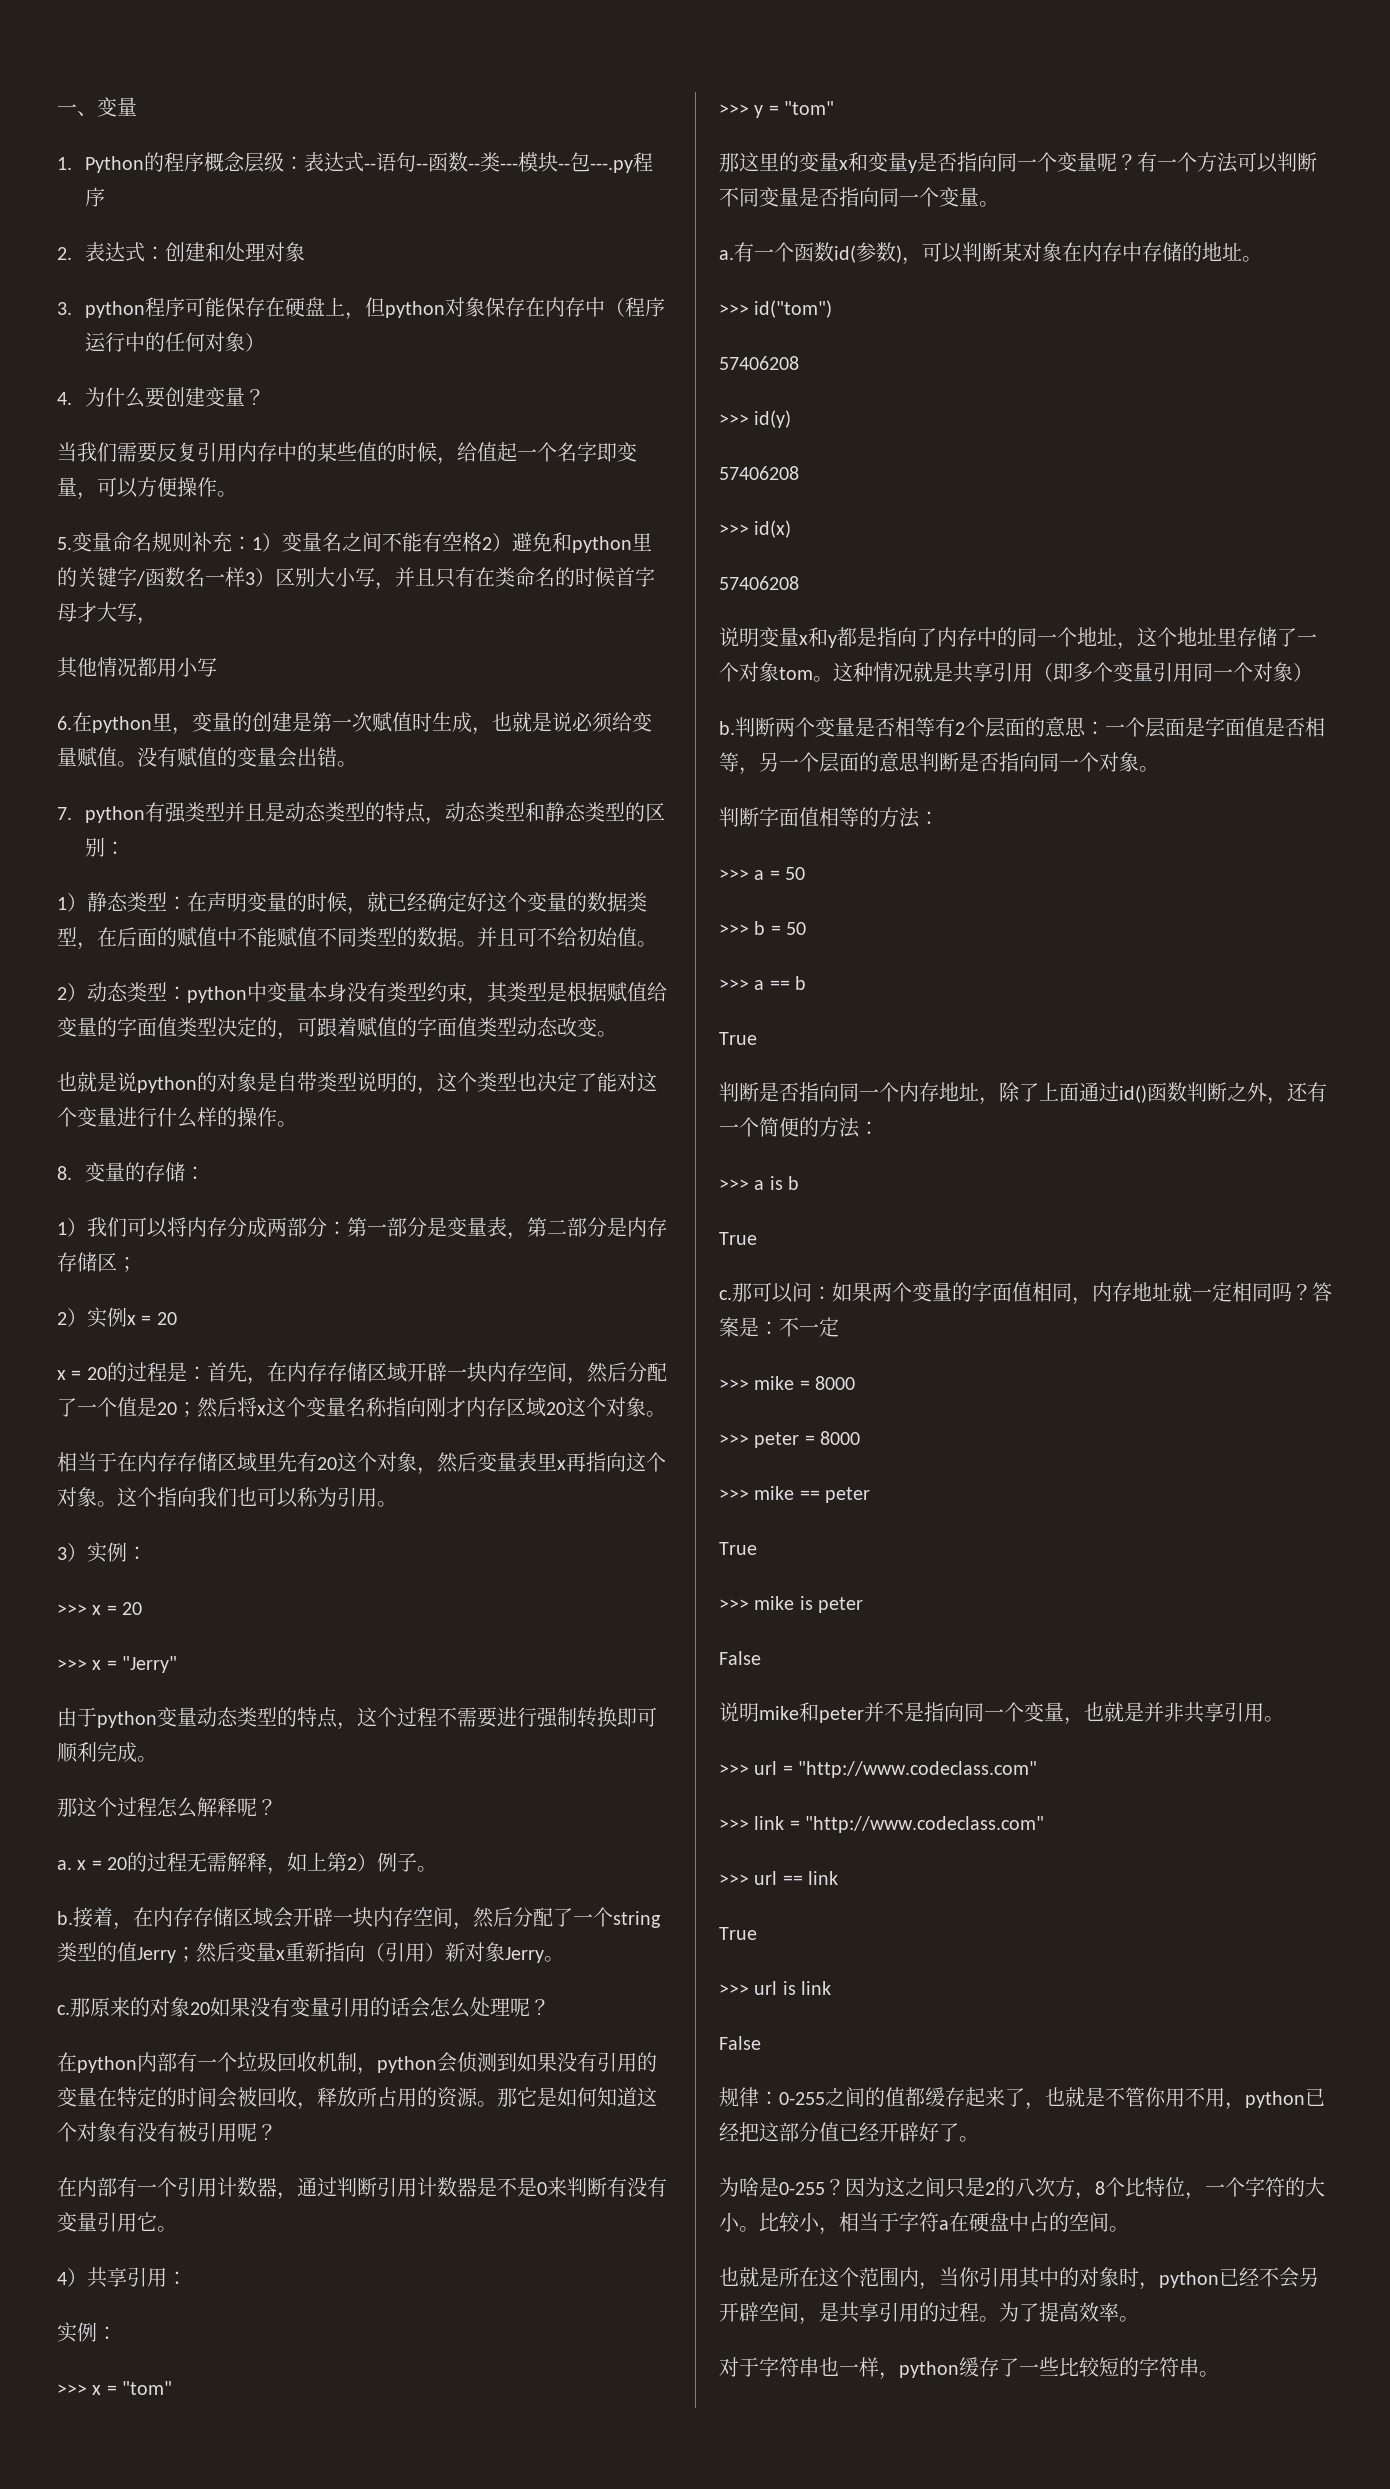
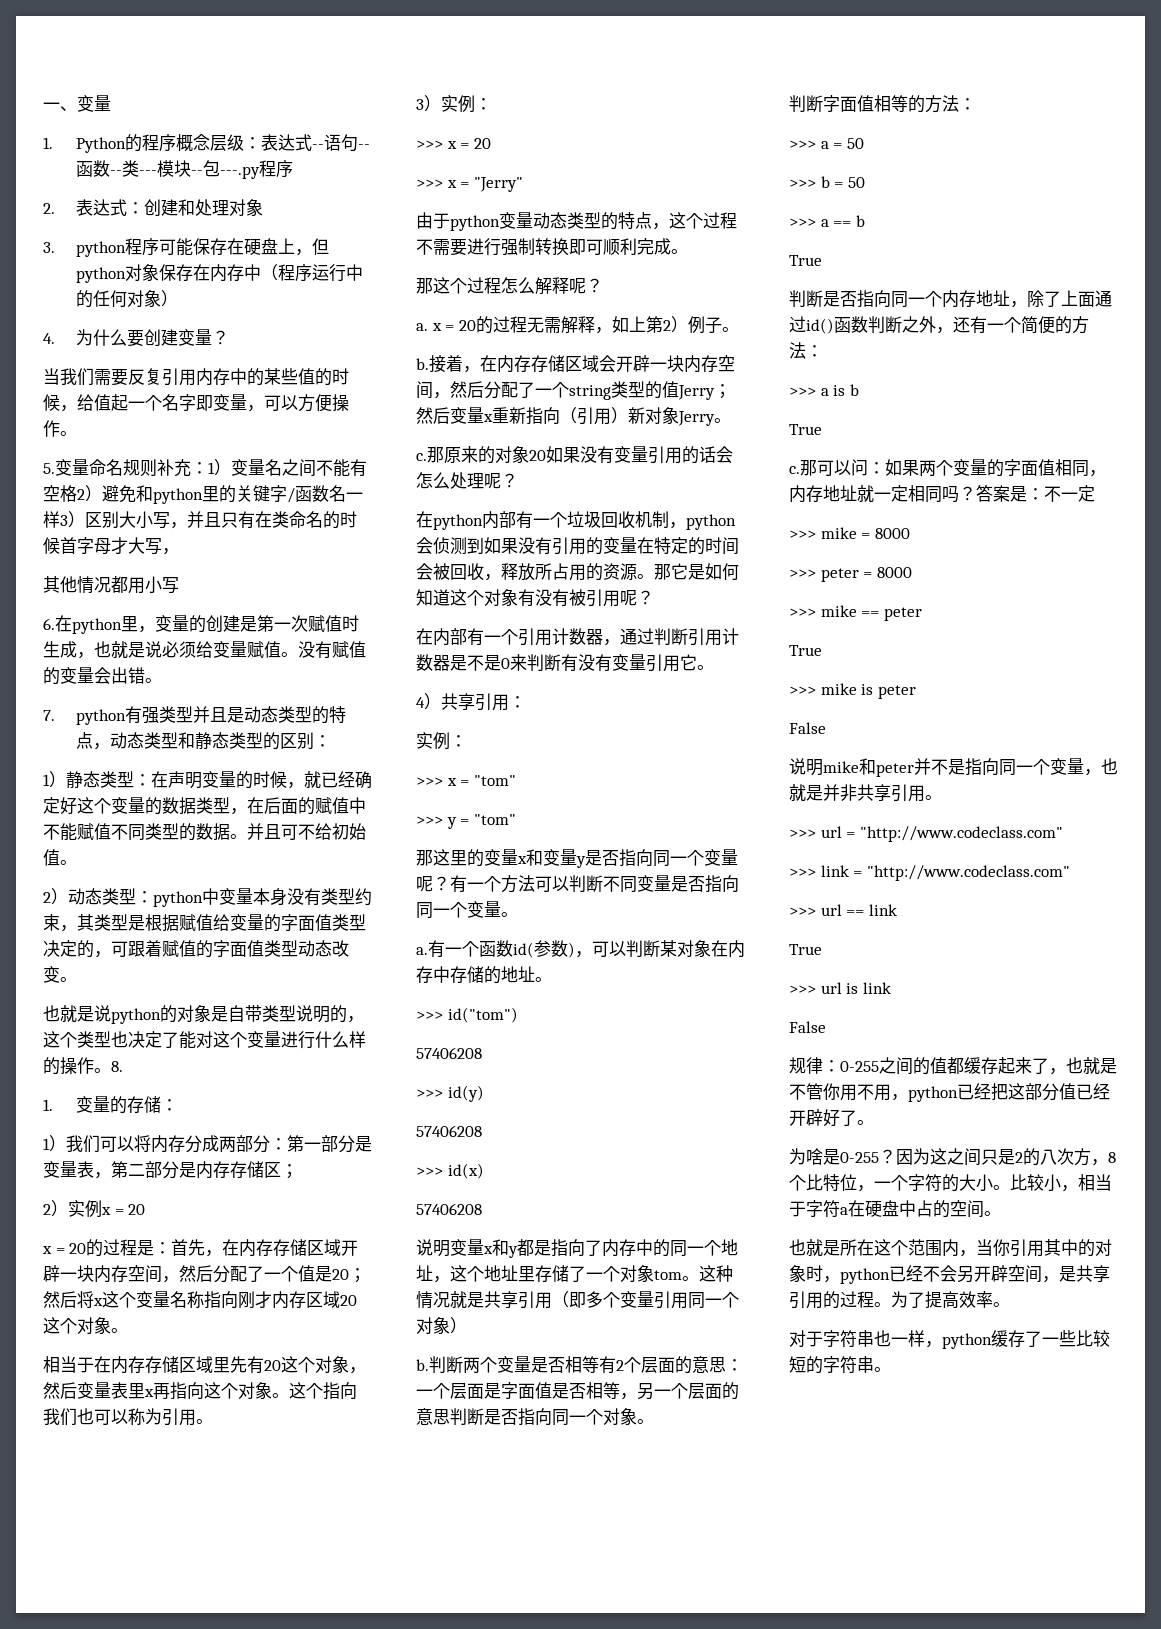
- 也就是说python的对象是自带类型说明的，这个类型也决定了能对这个变量进行什么样的操作。
- 8.变量的存储：
+ 也就是说python的对象是自带类型说明的，这个类型也决定了能对这个变量进行什么样的操作。8.
+ 1.变量的存储：

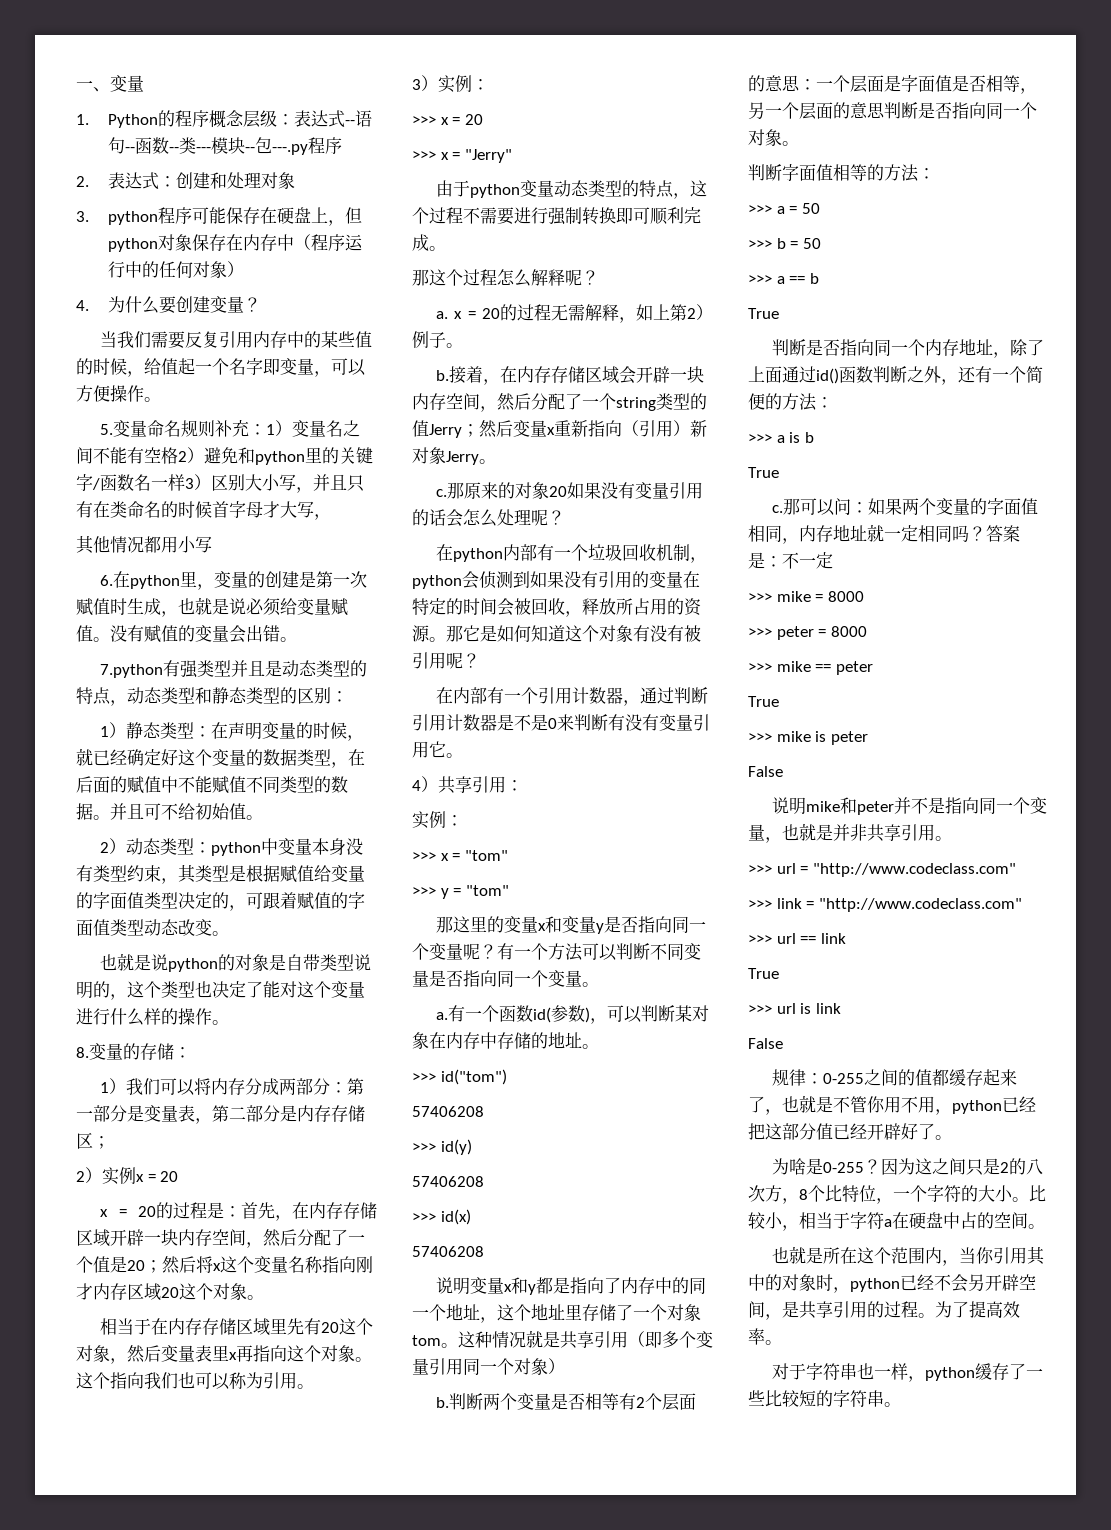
- 7. python有强类型并且是动态类型的特点，动态类型和静态类型的区别：
+ 7.python有强类型并且是动态类型的特点，动态类型和静态类型的区别：
- 也就是说python的对象是自带类型说明的，这个类型也决定了能对这个变量进行什么样的操作。8.
- 1.变量的存储：
+ 也就是说python的对象是自带类型说明的，这个类型也决定了能对这个变量进行什么样的操作。
+ 8.变量的存储：

